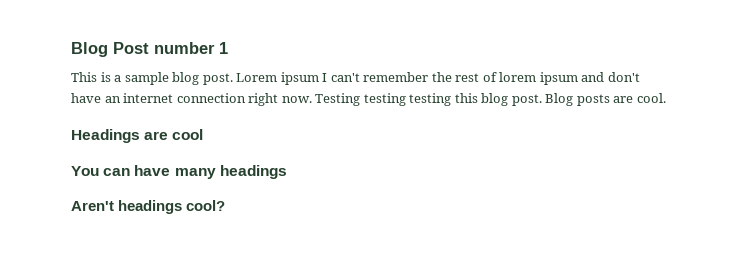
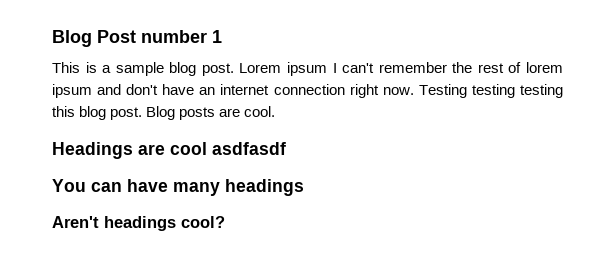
- Headings are cool
+ Headings are cool asdfasdf

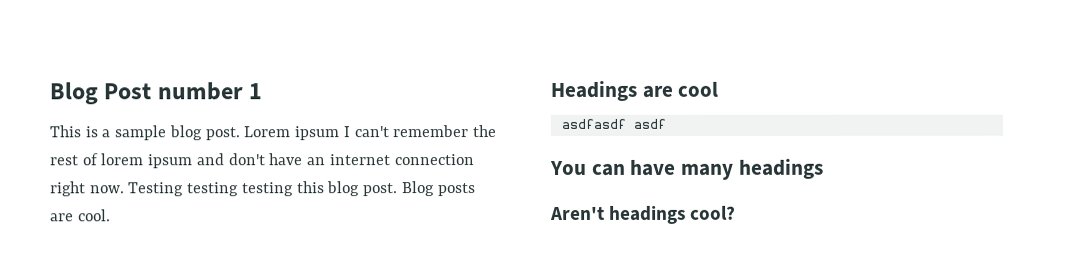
- Headings are cool asdfasdf
+ Headings are cool
+ asdfasdf asdf

